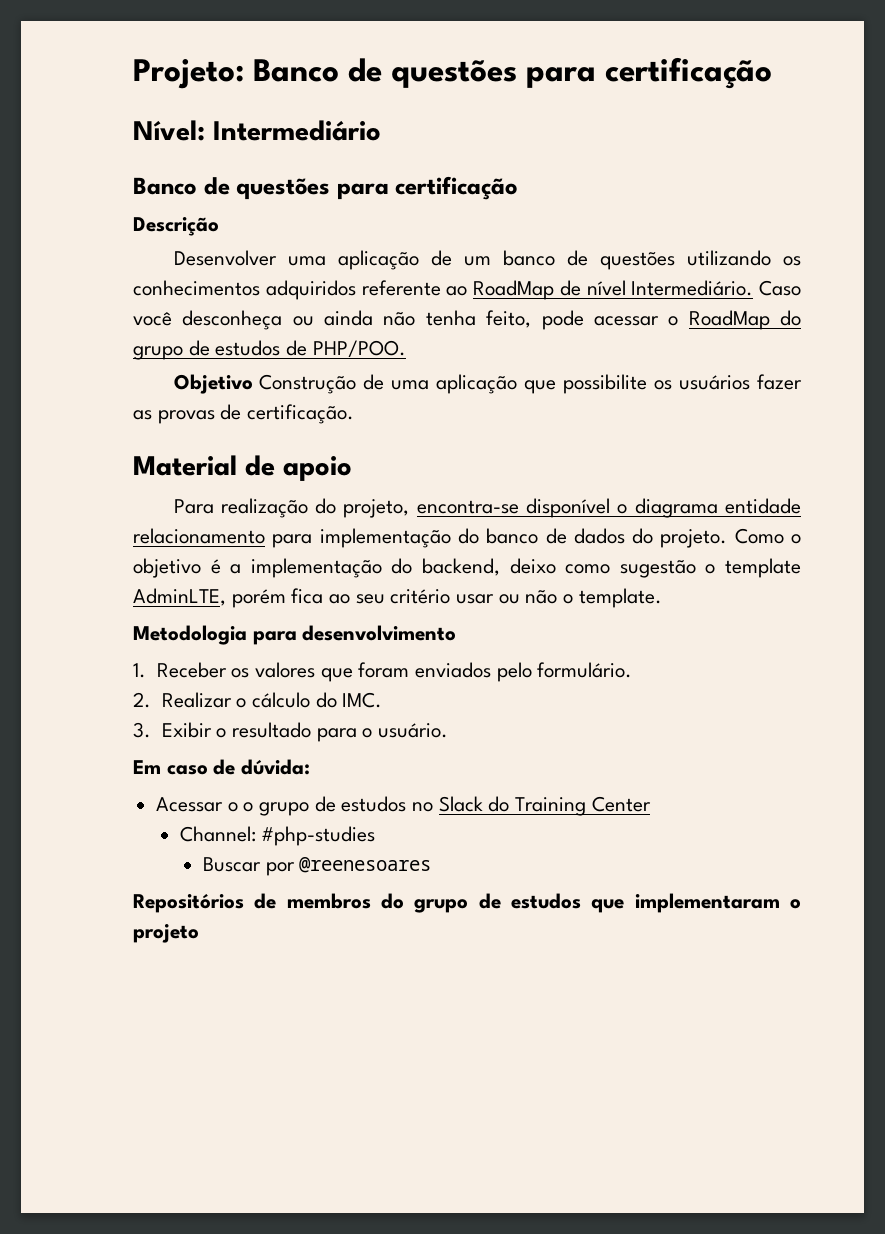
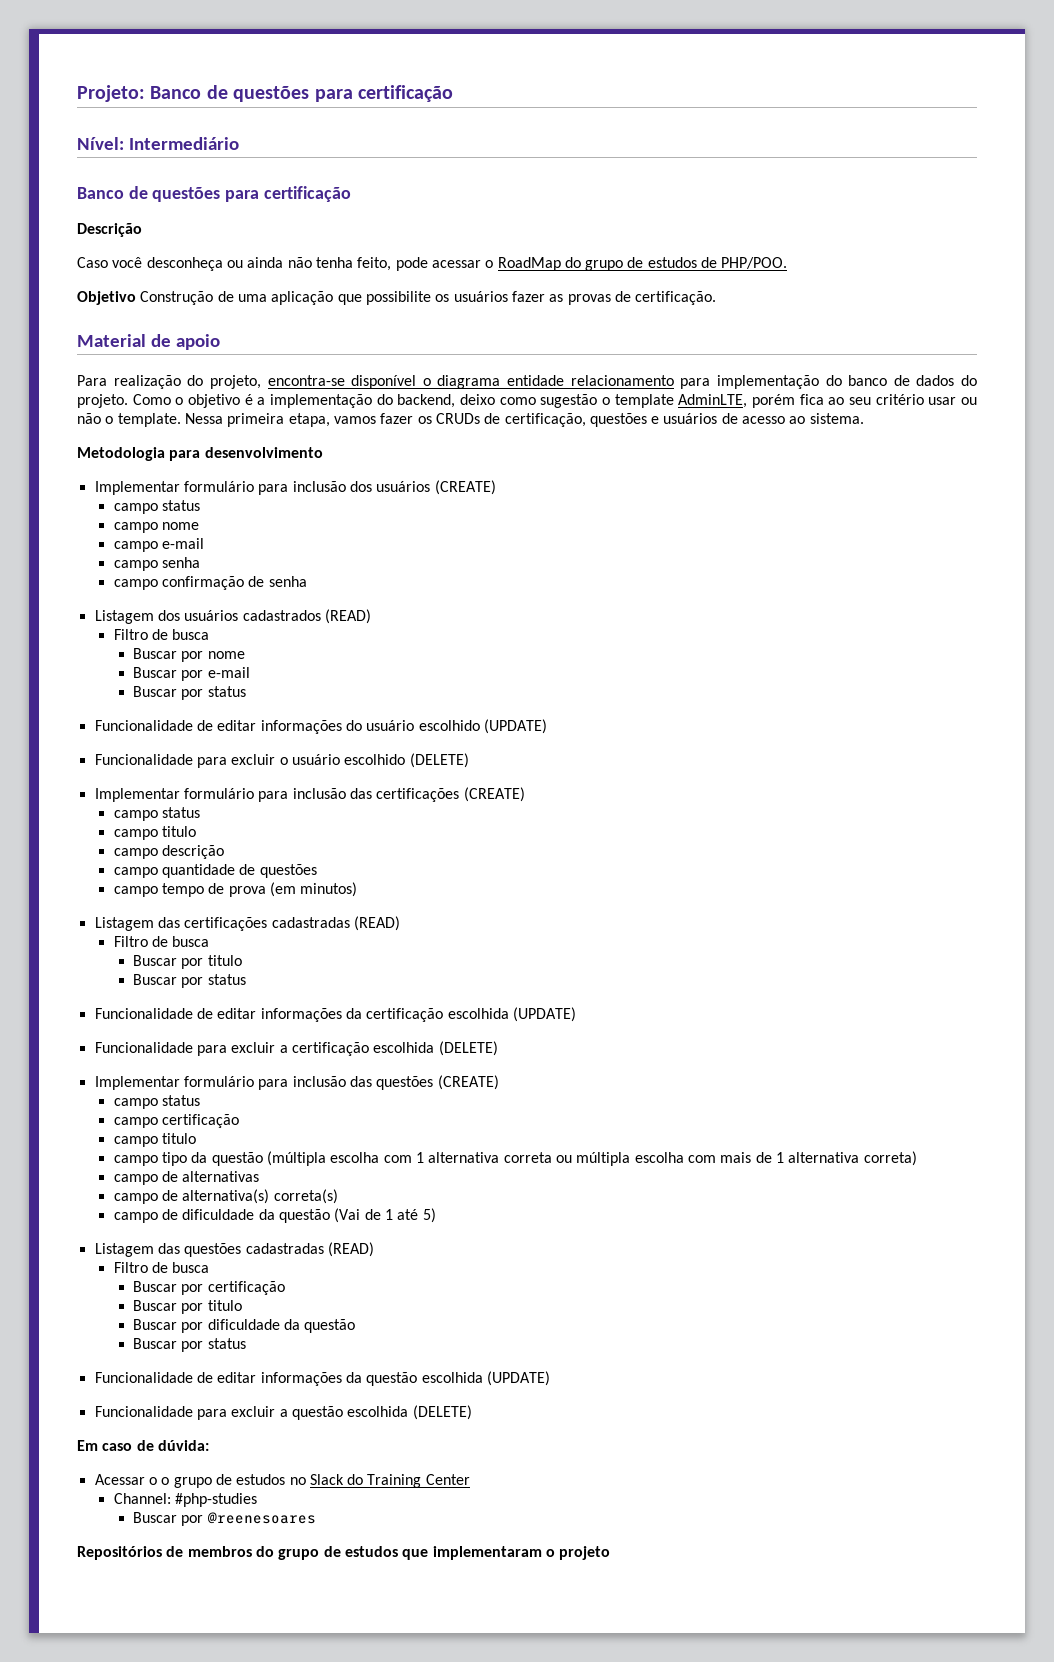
- Desenvolver uma aplicação de um banco de questões utilizando os conhecimentos adquiridos referente ao RoadMap de nível Intermediário.
- Como o objetivo é a implementação do backend, deixo como sugestão o template AdminLTE, porém fica ao seu critério usar ou não o template.
+ Como o objetivo é a implementação do backend, deixo como sugestão o template AdminLTE, porém fica ao seu critério usar ou não o template. Nessa primeira etapa, vamos fazer os CRUDs de certificação, questões e usuários de acesso ao sistema.
  Metodologia para desenvolvimento
- 1. Receber os valores que foram enviados pelo formulário.
- 2. Realizar o cálculo do IMC.
- 3. Exibir o resultado para o usuário.
+ Implementar formulário para inclusão dos usuários (CREATE)
+ campo status
+ campo nome
+ campo e-mail
+ campo senha
+ campo confirmação de senha
+ Listagem dos usuários cadastrados (READ)
+ Filtro de busca
+ Buscar por nome
+ Buscar por e-mail
+ Buscar por status
+ Funcionalidade de editar informações do usuário escolhido (UPDATE)
+ Funcionalidade para excluir o usuário escolhido (DELETE)
+ Implementar formulário para inclusão das certificações (CREATE)
+ campo status
+ campo titulo
+ campo descrição
+ campo quantidade de questões
+ campo tempo de prova (em minutos)
+ Listagem das certificações cadastradas (READ)
+ Filtro de busca
+ Buscar por titulo
+ Buscar por status
+ Funcionalidade de editar informações da certificação escolhida (UPDATE)
+ Funcionalidade para excluir a certificação escolhida (DELETE)
+ Implementar formulário para inclusão das questões (CREATE)
+ campo status
+ campo certificação
+ campo titulo
+ campo tipo da questão (múltipla escolha com 1 alternativa correta ou múltipla escolha com mais de 1 alternativa correta)
+ campo de alternativas
+ campo de alternativa(s) correta(s)
+ campo de dificuldade da questão (Vai de 1 até 5)
+ Listagem das questões cadastradas (READ)
+ Filtro de busca
+ Buscar por certificação
+ Buscar por titulo
+ Buscar por dificuldade da questão
+ Buscar por status
+ Funcionalidade de editar informações da questão escolhida (UPDATE)
+ Funcionalidade para excluir a questão escolhida (DELETE)

